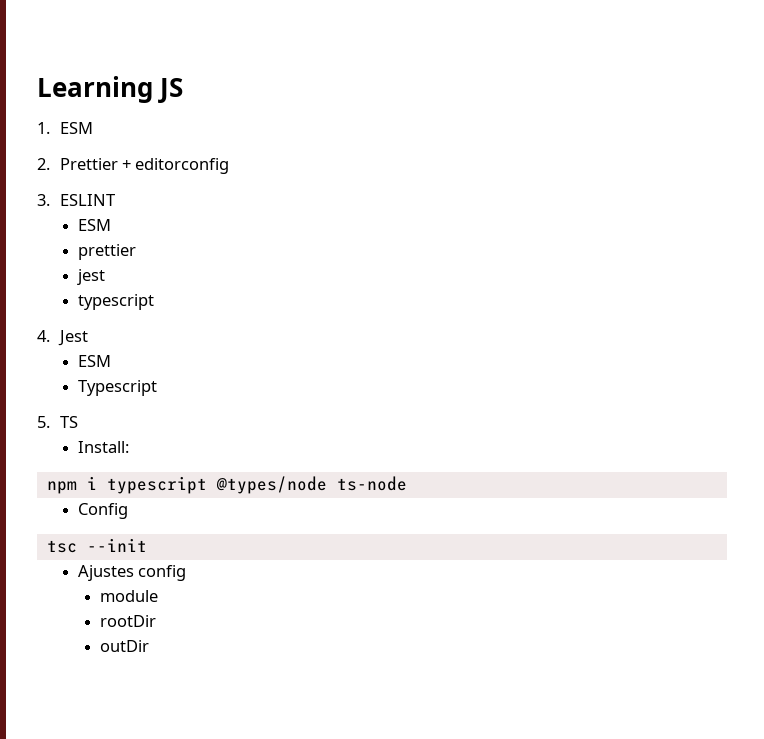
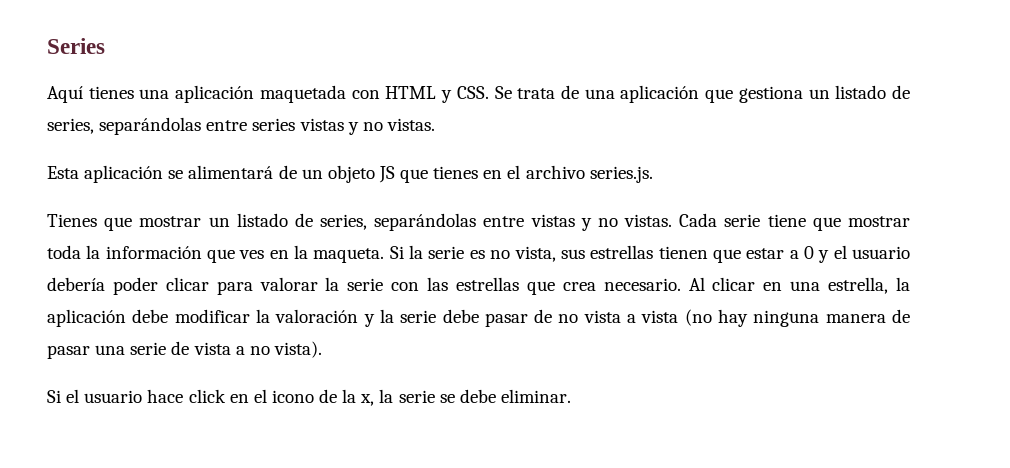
- Learning JS
- 1. ESM
- 2. Prettier + editorconfig
- 3. ESLINT
- ESM
- prettier
- jest
- typescript
- 4. Jest
- ESM
- Typescript
- 5. TS
- Install:
- npm i typescript @types/node ts-node
- Config
- tsc --init
- Ajustes config
- module
- rootDir
- outDir
+ Series
+ Aquí tienes una aplicación maquetada con HTML y CSS. Se trata de una aplicación que gestiona un listado de series, separándolas entre series vistas y no vistas.
+ Esta aplicación se alimentará de un objeto JS que tienes en el archivo series.js.
+ Tienes que mostrar un listado de series, separándolas entre vistas y no vistas. Cada serie tiene que mostrar toda la información que ves en la maqueta. Si la serie es no vista, sus estrellas tienen que estar a 0 y el usuario debería poder clicar para valorar la serie con las estrellas que crea necesario. Al clicar en una estrella, la aplicación debe modificar la valoración y la serie debe pasar de no vista a vista (no hay ninguna manera de pasar una serie de vista a no vista).
+ Si el usuario hace click en el icono de la x, la serie se debe eliminar.

